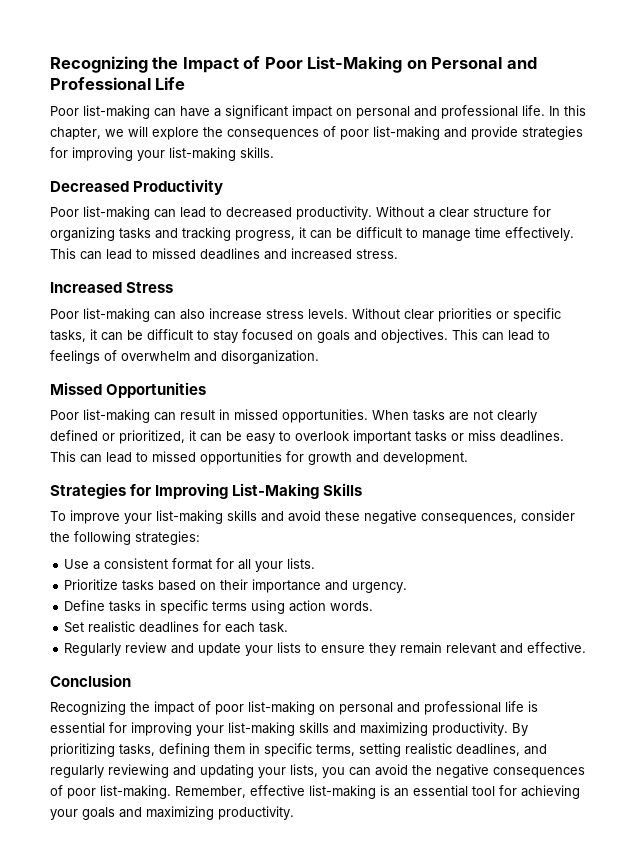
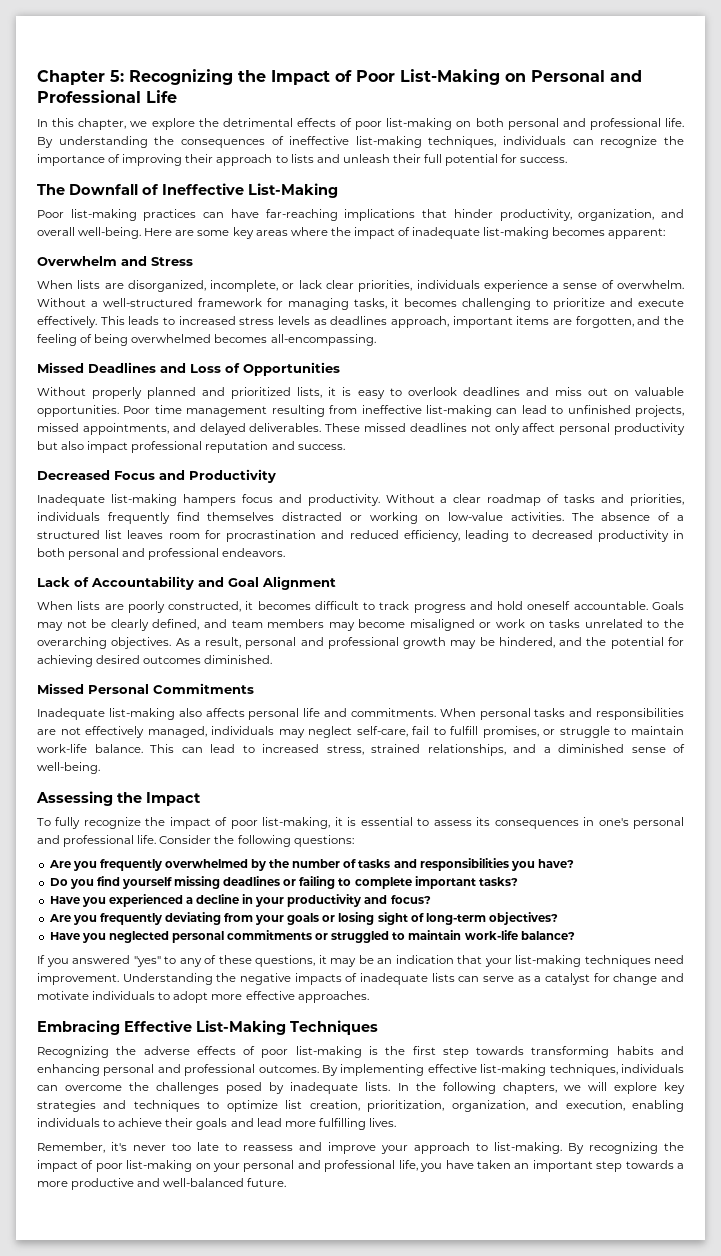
- Recognizing the Impact of Poor List-Making on Personal and Professional Life
+ Chapter 5: Recognizing the Impact of Poor List-Making on Personal and Professional Life
- Poor list-making can have a significant impact on personal and professional life. In this chapter, we will explore the consequences of poor list-making and provide strategies for improving your list-making skills.
- Decreased Productivity
- Poor list-making can lead to decreased productivity. Without a clear structure for organizing tasks and tracking progress, it can be difficult to manage time effectively. This can lead to missed deadlines and increased stress.
- Increased Stress
- Poor list-making can also increase stress levels. Without clear priorities or specific tasks, it can be difficult to stay focused on goals and objectives. This can lead to feelings of overwhelm and disorganization.
- Missed Opportunities
- Poor list-making can result in missed opportunities. When tasks are not clearly defined or prioritized, it can be easy to overlook important tasks or miss deadlines. This can lead to missed opportunities for growth and development.
- Strategies for Improving List-Making Skills
- To improve your list-making skills and avoid these negative consequences, consider the following strategies:
- Use a consistent format for all your lists.
- Prioritize tasks based on their importance and urgency.
- Define tasks in specific terms using action words.
- Set realistic deadlines for each task.
- Regularly review and update your lists to ensure they remain relevant and effective.
- Conclusion
- Recognizing the impact of poor list-making on personal and professional life is essential for improving your list-making skills and maximizing productivity. By prioritizing tasks, defining them in specific terms, setting realistic deadlines, and regularly reviewing and updating your lists, you can avoid the negative consequences of poor list-making. Remember, effective list-making is an essential tool for achieving your goals and maximizing productivity.
+ In this chapter, we explore the detrimental effects of poor list-making on both personal and professional life. By understanding the consequences of ineffective list-making techniques, individuals can recognize the importance of improving their approach to lists and unleash their full potential for success.
+ The Downfall of Ineffective List-Making
+ Poor list-making practices can have far-reaching implications that hinder productivity, organization, and overall well-being. Here are some key areas where the impact of inadequate list-making becomes apparent:
+ Overwhelm and Stress
+ When lists are disorganized, incomplete, or lack clear priorities, individuals experience a sense of overwhelm. Without a well-structured framework for managing tasks, it becomes challenging to prioritize and execute effectively. This leads to increased stress levels as deadlines approach, important items are forgotten, and the feeling of being overwhelmed becomes all-encompassing.
+ Missed Deadlines and Loss of Opportunities
+ Without properly planned and prioritized lists, it is easy to overlook deadlines and miss out on valuable opportunities. Poor time management resulting from ineffective list-making can lead to unfinished projects, missed appointments, and delayed deliverables. These missed deadlines not only affect personal productivity but also impact professional reputation and success.
+ Decreased Focus and Productivity
+ Inadequate list-making hampers focus and productivity. Without a clear roadmap of tasks and priorities, individuals frequently find themselves distracted or working on low-value activities. The absence of a structured list leaves room for procrastination and reduced efficiency, leading to decreased productivity in both personal and professional endeavors.
+ Lack of Accountability and Goal Alignment
+ When lists are poorly constructed, it becomes difficult to track progress and hold oneself accountable. Goals may not be clearly defined, and team members may become misaligned or work on tasks unrelated to the overarching objectives. As a result, personal and professional growth may be hindered, and the potential for achieving desired outcomes diminished.
+ Missed Personal Commitments
+ Inadequate list-making also affects personal life and commitments. When personal tasks and responsibilities are not effectively managed, individuals may neglect self-care, fail to fulfill promises, or struggle to maintain work-life balance. This can lead to increased stress, strained relationships, and a diminished sense of well-being.
+ Assessing the Impact
+ To fully recognize the impact of poor list-making, it is essential to assess its consequences in one's personal and professional life. Consider the following questions:
+ Are you frequently overwhelmed by the number of tasks and responsibilities you have?
+ Do you find yourself missing deadlines or failing to complete important tasks?
+ Have you experienced a decline in your productivity and focus?
+ Are you frequently deviating from your goals or losing sight of long-term objectives?
+ Have you neglected personal commitments or struggled to maintain work-life balance?
+ If you answered "yes" to any of these questions, it may be an indication that your list-making techniques need improvement. Understanding the negative impacts of inadequate lists can serve as a catalyst for change and motivate individuals to adopt more effective approaches.
+ Embracing Effective List-Making Techniques
+ Recognizing the adverse effects of poor list-making is the first step towards transforming habits and enhancing personal and professional outcomes. By implementing effective list-making techniques, individuals can overcome the challenges posed by inadequate lists. In the following chapters, we will explore key strategies and techniques to optimize list creation, prioritization, organization, and execution, enabling individuals to achieve their goals and lead more fulfilling lives.
+ Remember, it's never too late to reassess and improve your approach to list-making. By recognizing the impact of poor list-making on your personal and professional life, you have taken an important step towards a more productive and well-balanced future.

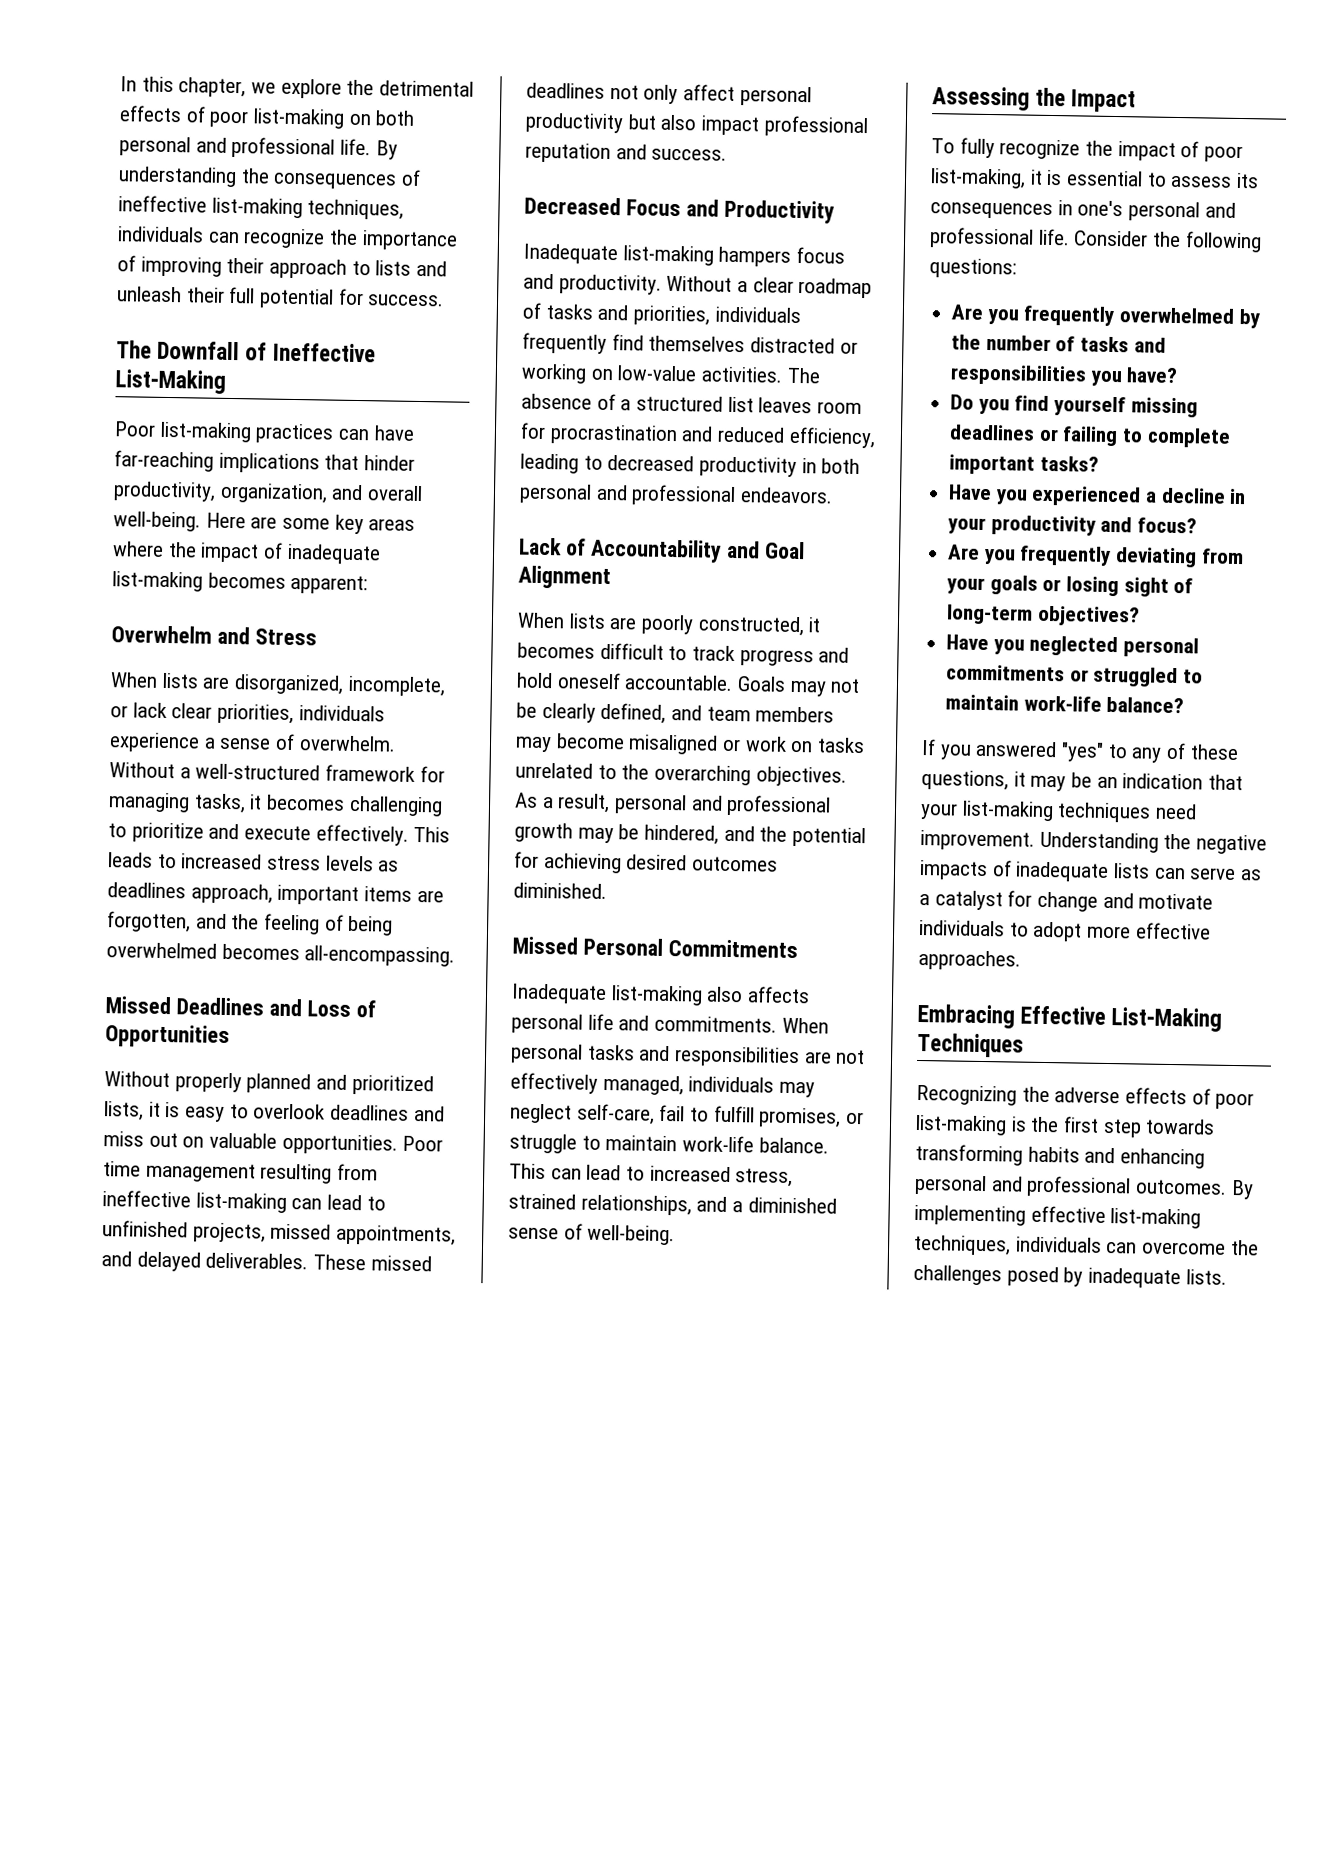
- Chapter 5: Recognizing the Impact of Poor List-Making on Personal and Professional Life
- In the following chapters, we will explore key strategies and techniques to optimize list creation, prioritization, organization, and execution, enabling individuals to achieve their goals and lead more fulfilling lives.
- Remember, it's never too late to reassess and improve your approach to list-making. By recognizing the impact of poor list-making on your personal and professional life, you have taken an important step towards a more productive and well-balanced future.

